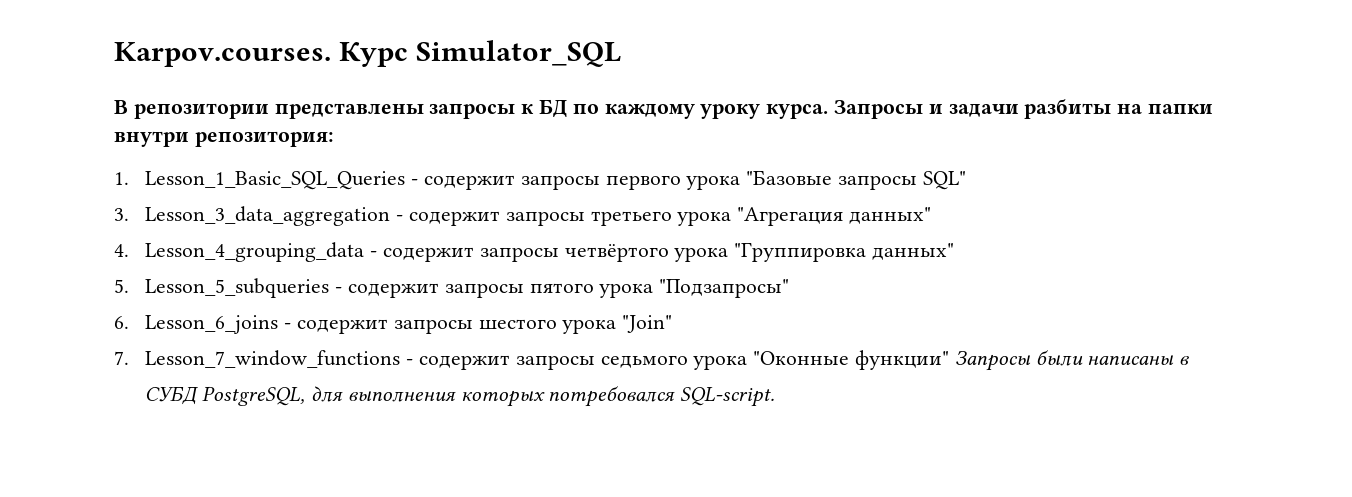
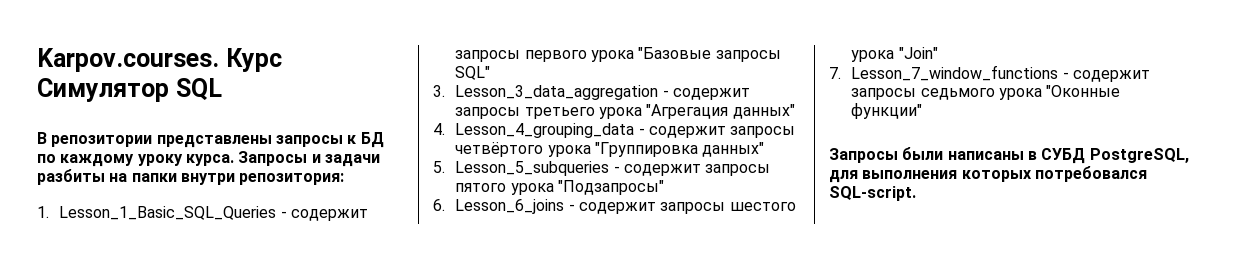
- Karpov.courses. Курс Simulator_SQL
+ Karpov.courses. Курс Симулятор SQL
- 7. Lesson_7_window_functions - содержит запросы седьмого урока "Оконные функции" Запросы были написаны в СУБД PostgreSQL, для выполнения которых потребовался SQL-script.
+ 7. Lesson_7_window_functions - содержит запросы седьмого урока "Оконные функции"
+ Запросы были написаны в СУБД PostgreSQL, для выполнения которых потребовался SQL-script.

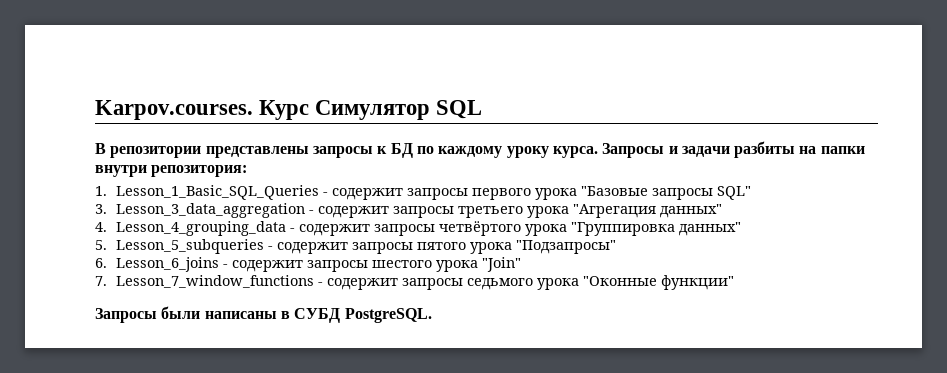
- Запросы были написаны в СУБД PostgreSQL, для выполнения которых потребовался SQL-script.
+ Запросы были написаны в СУБД PostgreSQL.

